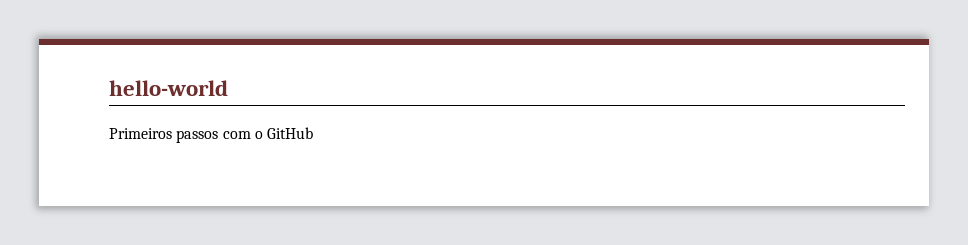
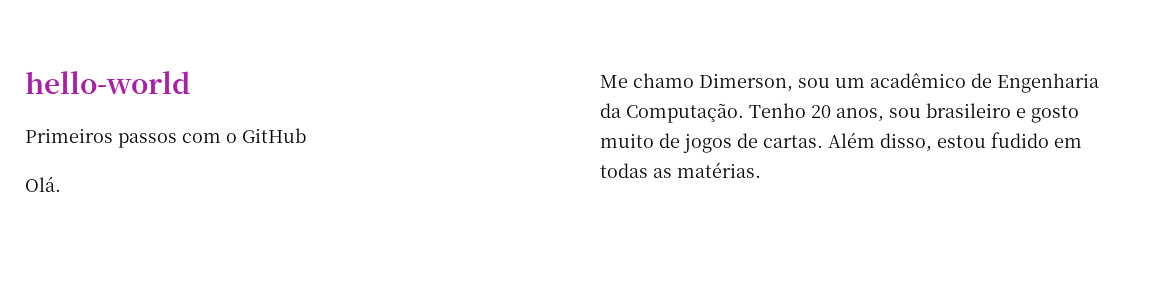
+ Olá.
+ Me chamo Dimerson, sou um acadêmico de Engenharia da Computação. Tenho 20 anos, sou brasileiro e gosto muito de jogos de cartas. Além disso, estou fudido em todas as matérias.

